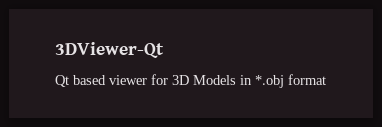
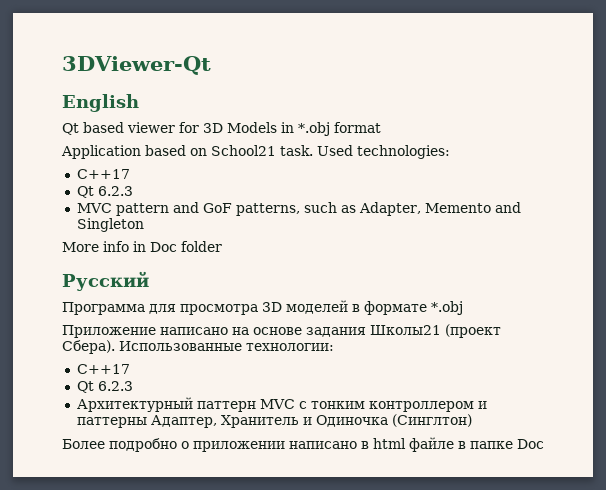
+ English
+ Application based on School21 task. Used technologies:
+ C++17
+ Qt 6.2.3
+ MVC pattern and GoF patterns, such as Adapter, Memento and Singleton
+ More info in Doc folder
+ Русский
+ Программа для просмотра 3D моделей в формате *.obj
+ Приложение написано на основе задания Школы21 (проект Сбера). Использованные технологии:
+ C++17
+ Qt 6.2.3
+ Архитектурный паттерн MVC с тонким контроллером и паттерны Адаптер, Хранитель и Одиночка (Синглтон)
+ Более подробно о приложении написано в html файле в папке Doc

